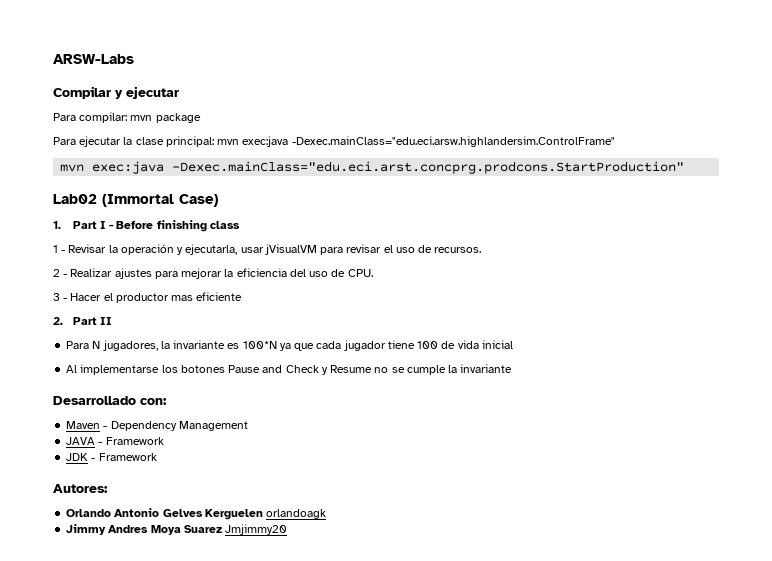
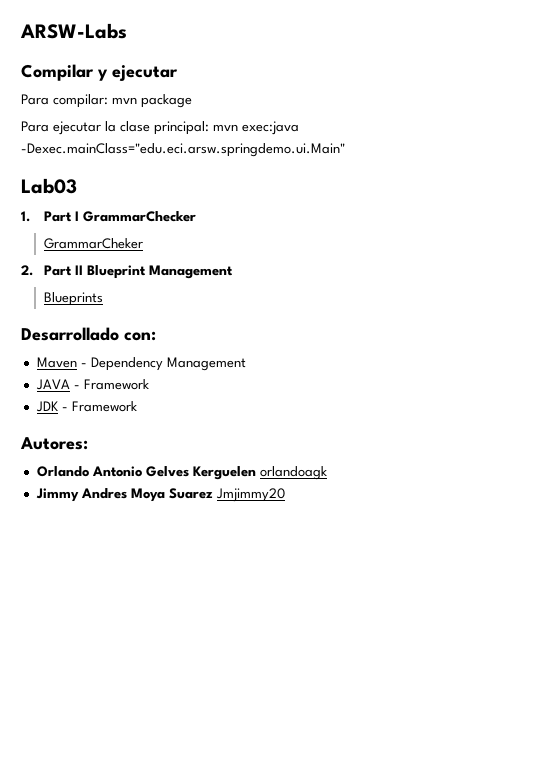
- Para ejecutar la clase principal: mvn exec:java -Dexec.mainClass="edu.eci.arsw.highlandersim.ControlFrame"
- mvn exec:java -Dexec.mainClass="edu.eci.arst.concprg.prodcons.StartProduction"
- Lab02 (Immortal Case)
- 1. Part I - Before finishing class
- 1 - Revisar la operación y ejecutarla, usar jVisualVM para revisar el uso de recursos.
- 2 - Realizar ajustes para mejorar la eficiencia del uso de CPU.
- 3 - Hacer el productor mas eficiente
- 2. Part II
- Para N jugadores, la invariante es 100*N ya que cada jugador tiene 100 de vida inicial
- Al implementarse los botones Pause and Check y Resume no se cumple la invariante
+ Para ejecutar la clase principal: mvn exec:java -Dexec.mainClass="edu.eci.arsw.springdemo.ui.Main"
+ Lab03
+ 1. Part I GrammarChecker
+ GrammarCheker
+ 2. Part II Blueprint Management
+ Blueprints

